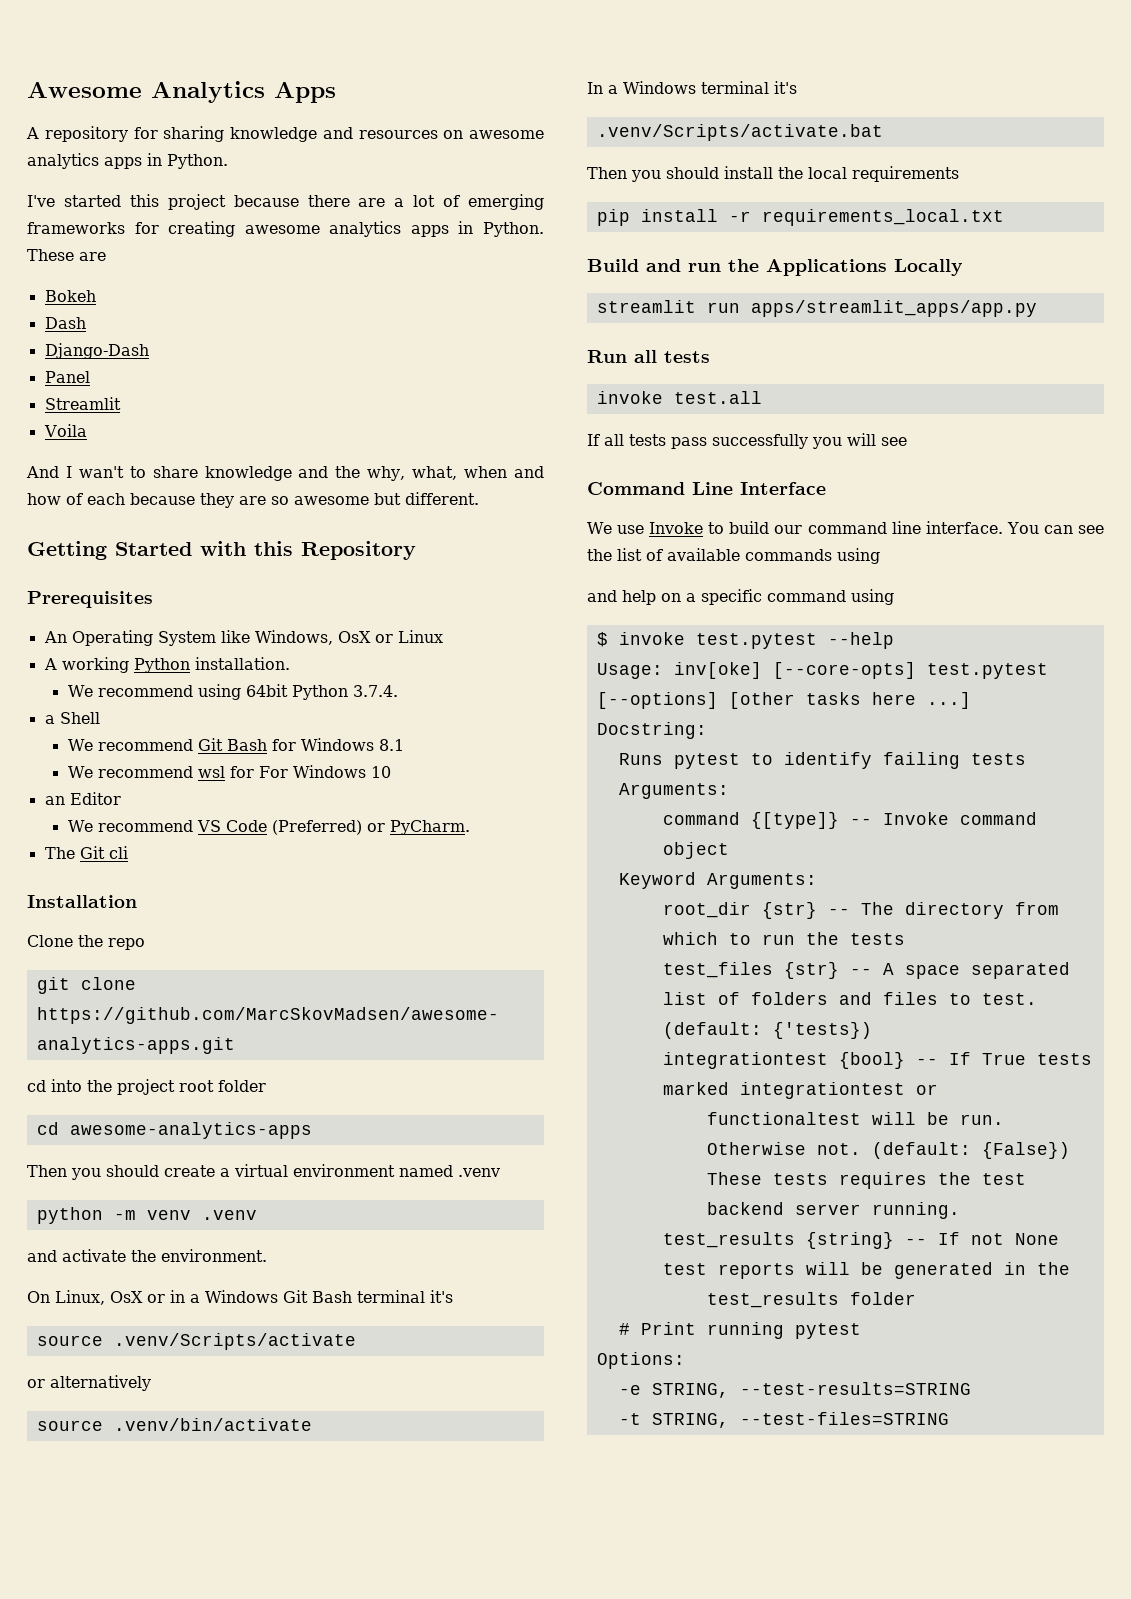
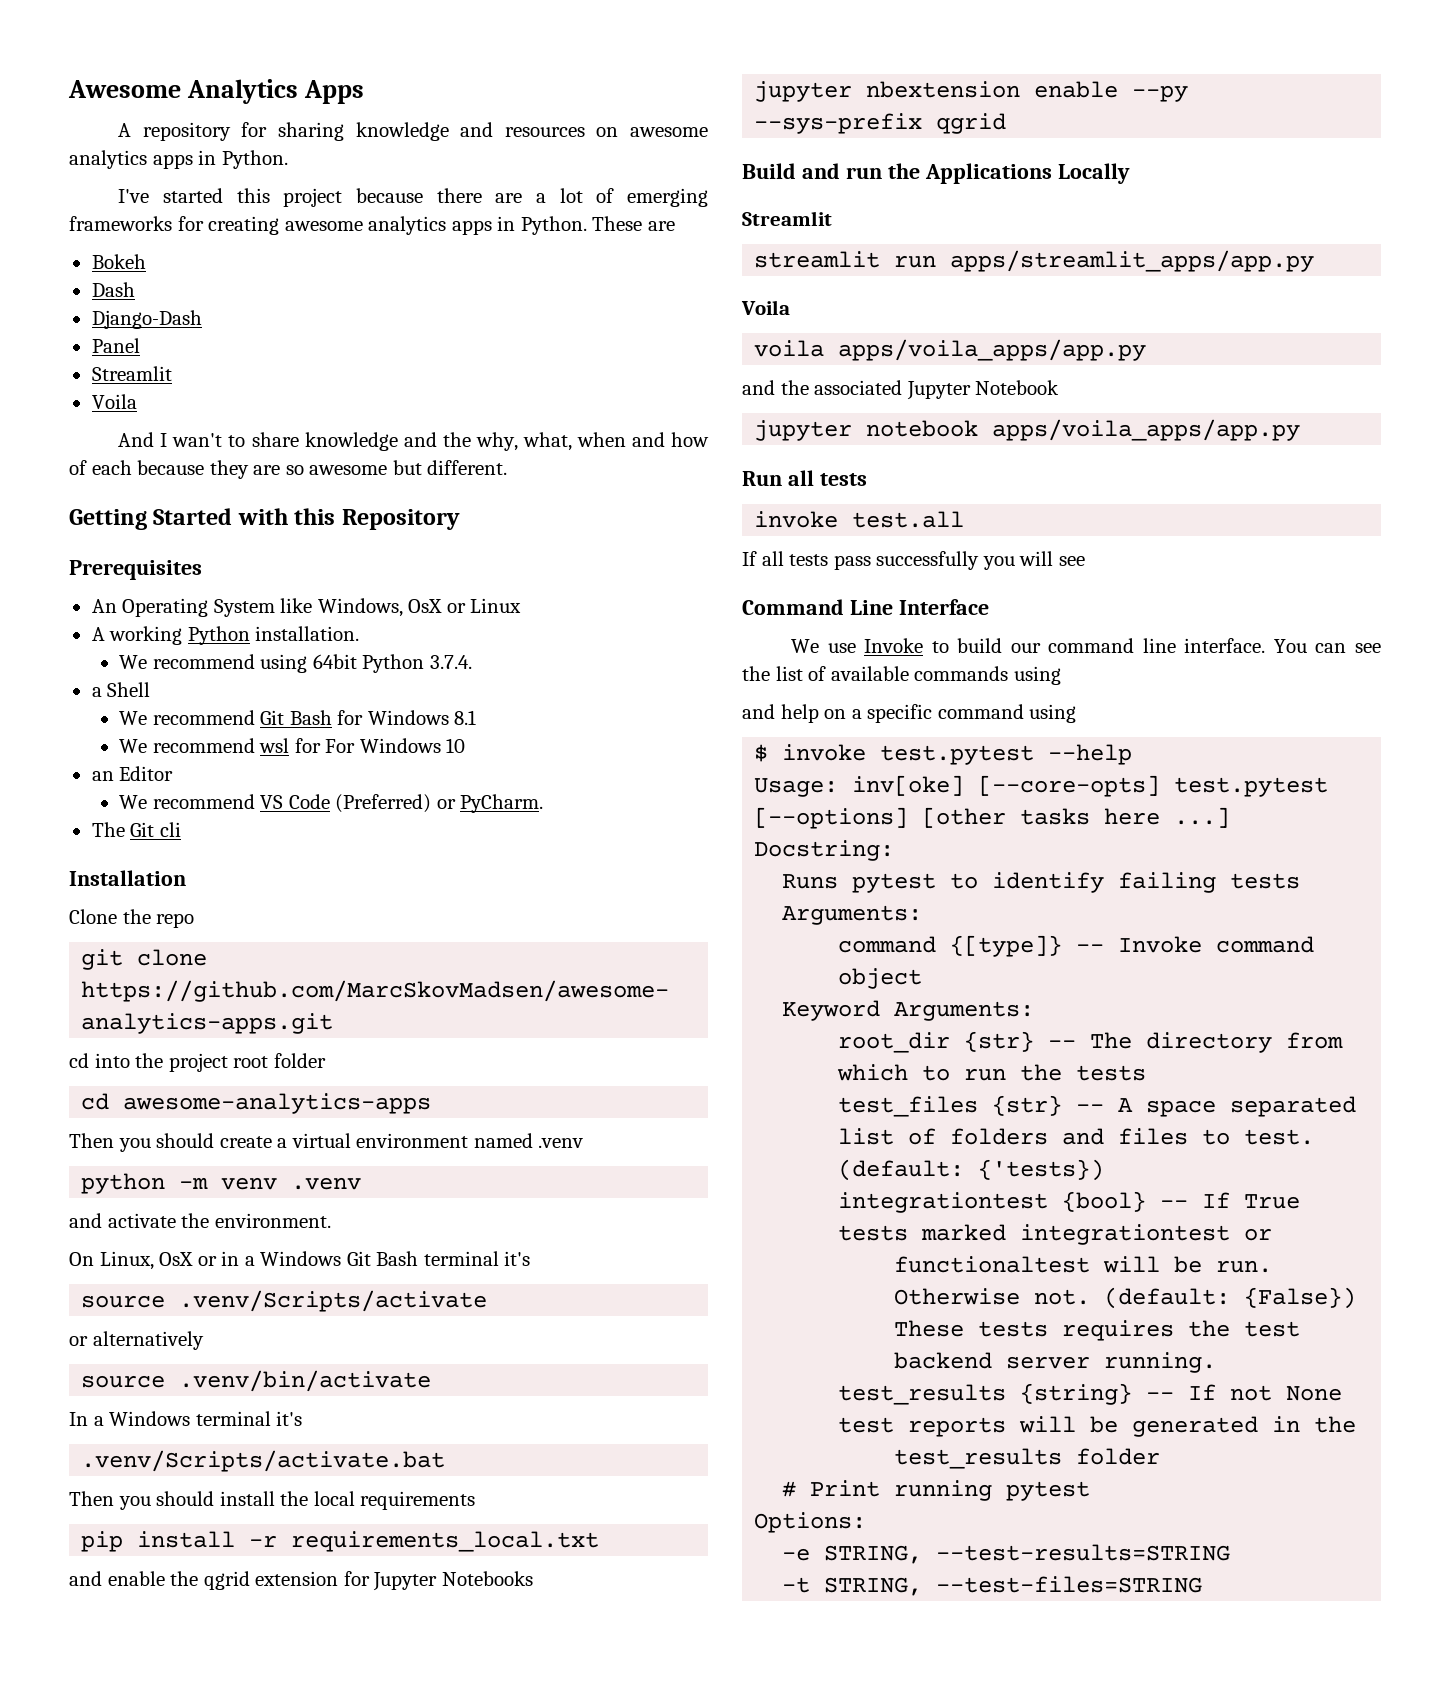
+ and enable the qgrid extension for Jupyter Notebooks
+ jupyter nbextension enable --py --sys-prefix qgrid
  Build and run the Applications Locally
+ Streamlit
  streamlit run apps/streamlit_apps/app.py
+ Voila
+ voila apps/voila_apps/app.py
+ and the associated Jupyter Notebook
+ jupyter notebook apps/voila_apps/app.py

